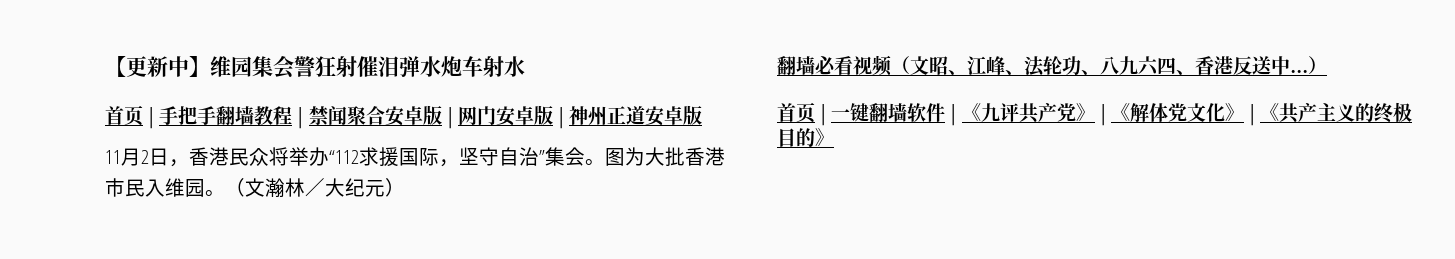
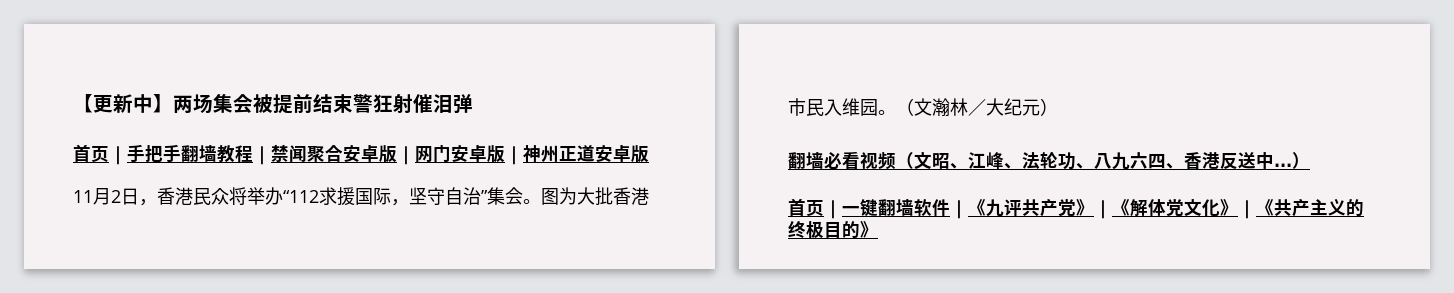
- 【更新中】维园集会警狂射催泪弹水炮车射水
+ 【更新中】两场集会被提前结束警狂射催泪弹

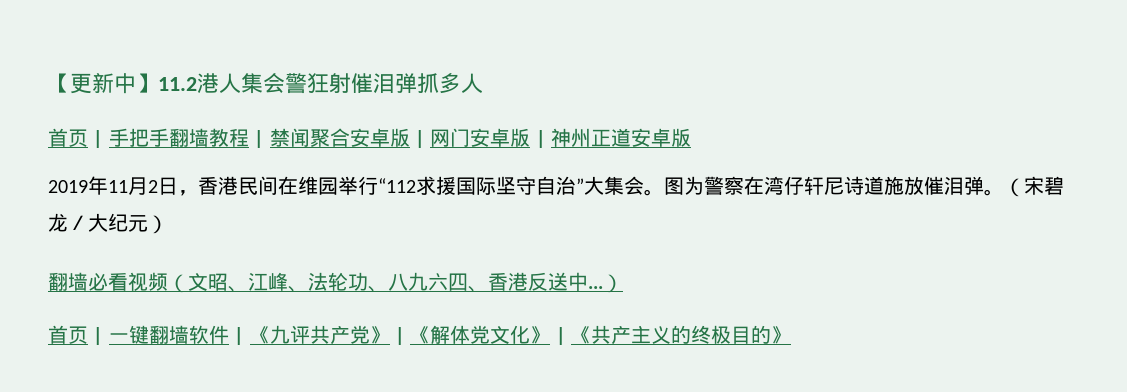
- 【更新中】两场集会被提前结束警狂射催泪弹
+ 【更新中】11.2港人集会警狂射催泪弹抓多人
- 11月2日，香港民众将举办“112求援国际，坚守自治”集会。
+ 2019年11月2日，香港民间在维园举行“112求援国际坚守自治”大集会。
- 图为大批香港市民入维园。（文瀚林／大纪元）
+ 图为警察在湾仔轩尼诗道施放催泪弹。（宋碧龙／大纪元）

